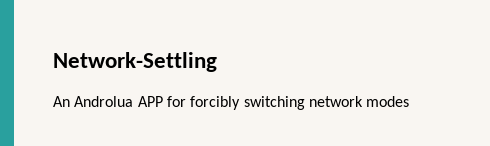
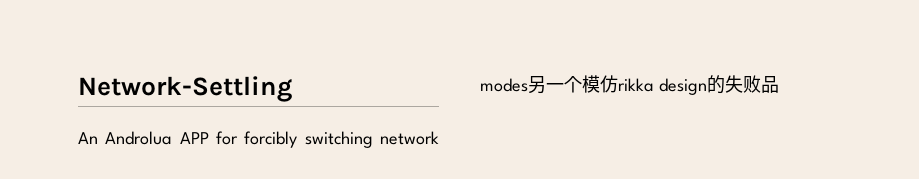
- An Androlua APP for forcibly switching network modes
+ An Androlua APP for forcibly switching network modes另一个模仿rikka design的失败品

